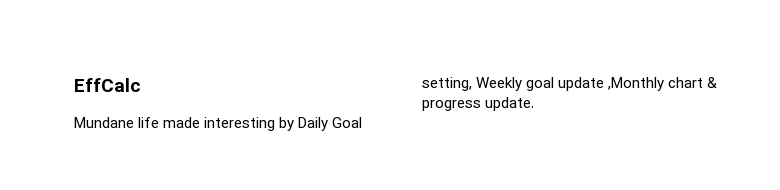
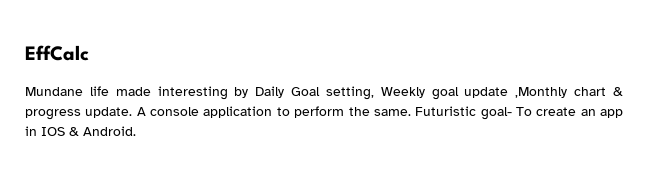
+ A console application to perform the same. Futuristic goal- To create an app in IOS & Android.

